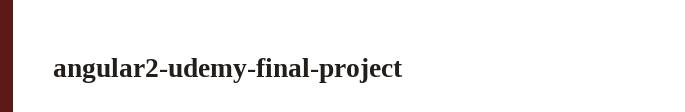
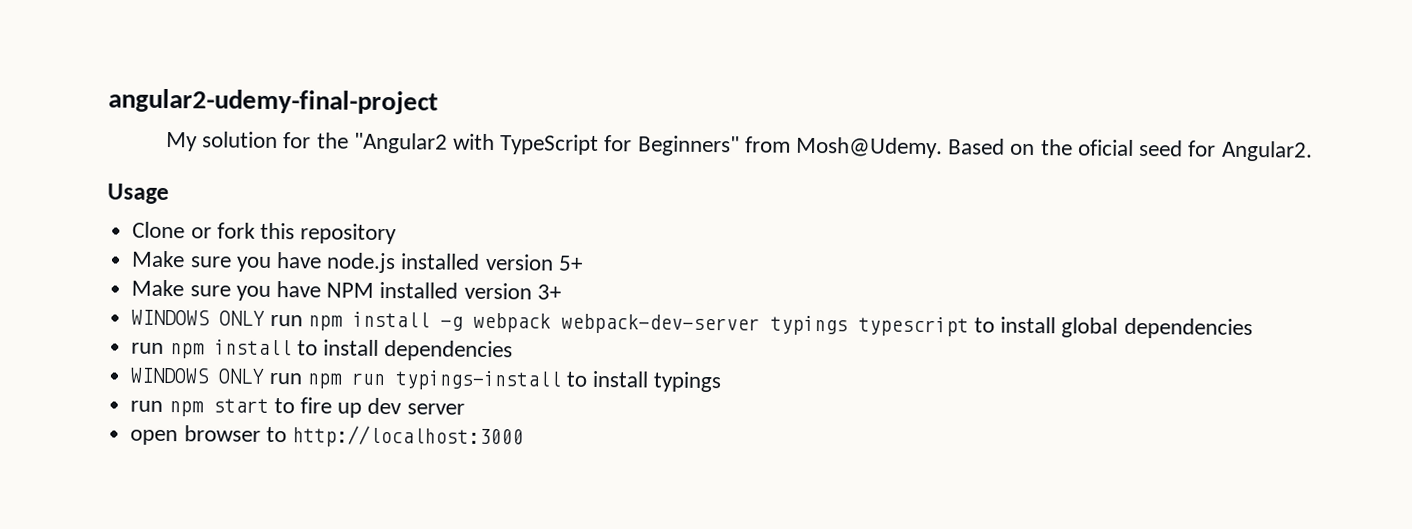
+ My solution for the "Angular2 with TypeScript for Beginners" from Mosh@Udemy. Based on the oficial seed for Angular2.
+ Usage
+ Clone or fork this repository
+ Make sure you have node.js installed version 5+
+ Make sure you have NPM installed version 3+
+ WINDOWS ONLY run npm install -g webpack webpack-dev-server typings typescript to install global dependencies
+ run npm install to install dependencies
+ WINDOWS ONLY run npm run typings-install to install typings
+ run npm start to fire up dev server
+ open browser to http://localhost:3000

